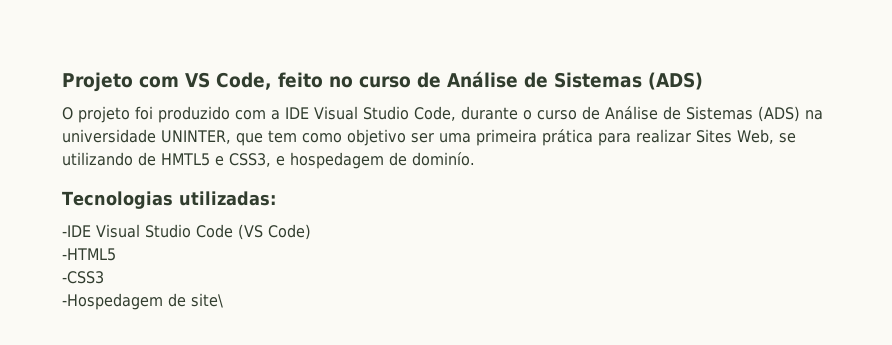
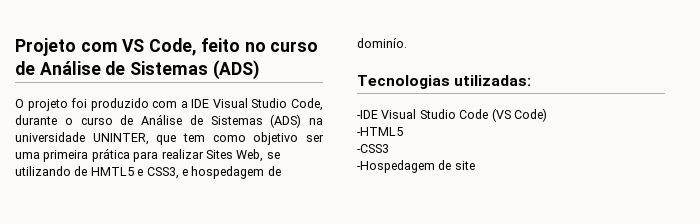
- -Hospedagem de site\
+ -Hospedagem de site

